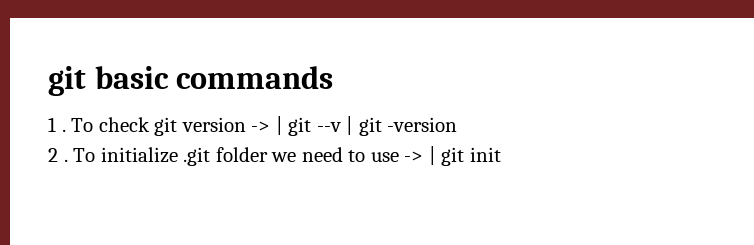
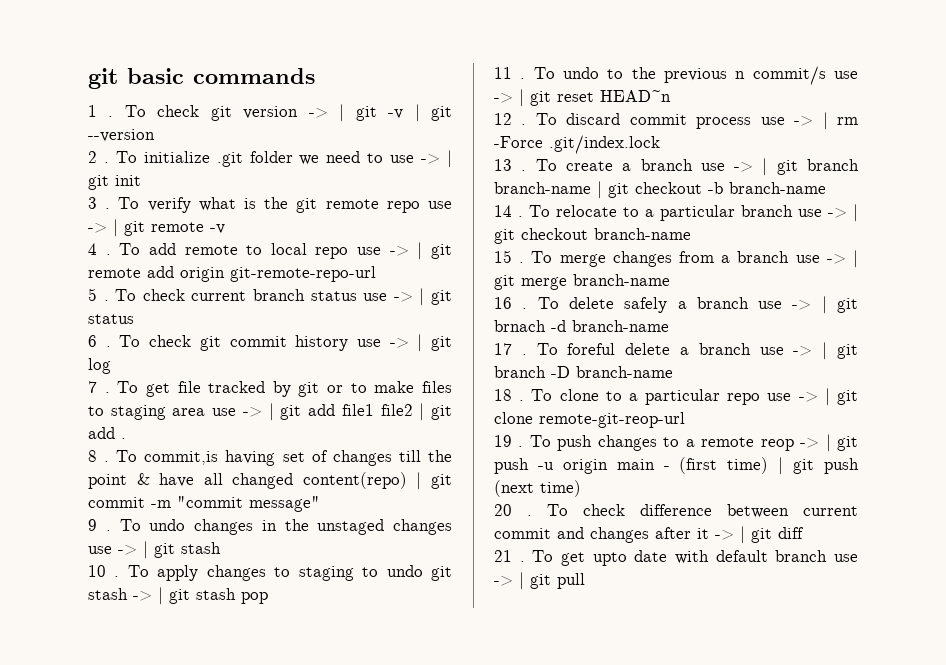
- To check git version -> | git --v | git -version
+ To check git version -> | git -v | git --version
+ 3 . To verify what is the git remote repo use -> | git remote -v
+ 4 . To add remote to local repo use -> | git remote add origin git-remote-repo-url
+ 5 . To check current branch status use -> | git status
+ 6 . To check git commit history use -> | git log
+ 7 . To get file tracked by git or to make files to staging area use -> | git add file1 file2 | git add .
+ 8 . To commit,is having set of changes till the point & have all changed content(repo) | git commit -m "commit message"
+ 9 . To undo changes in the unstaged changes use -> | git stash
+ 10 . To apply changes to staging to undo git stash -> | git stash pop
+ 11 . To undo to the previous n commit/s use -> | git reset HEAD~n
+ 12 . To discard commit process use -> | rm -Force .git/index.lock
+ 13 . To create a branch use -> | git branch branch-name | git checkout -b branch-name
+ 14 . To relocate to a particular branch use -> | git checkout branch-name
+ 15 . To merge changes from a branch use -> | git merge branch-name
+ 16 . To delete safely a branch use -> | git brnach -d branch-name
+ 17 . To foreful delete a branch use -> | git branch -D branch-name
+ 18 . To clone to a particular repo use -> | git clone remote-git-reop-url
+ 19 . To push changes to a remote reop -> | git push -u origin main - (first time) | git push (next time)
+ 20 . To check difference between current commit and changes after it -> | git diff
+ 21 . To get upto date with default branch use -> | git pull

